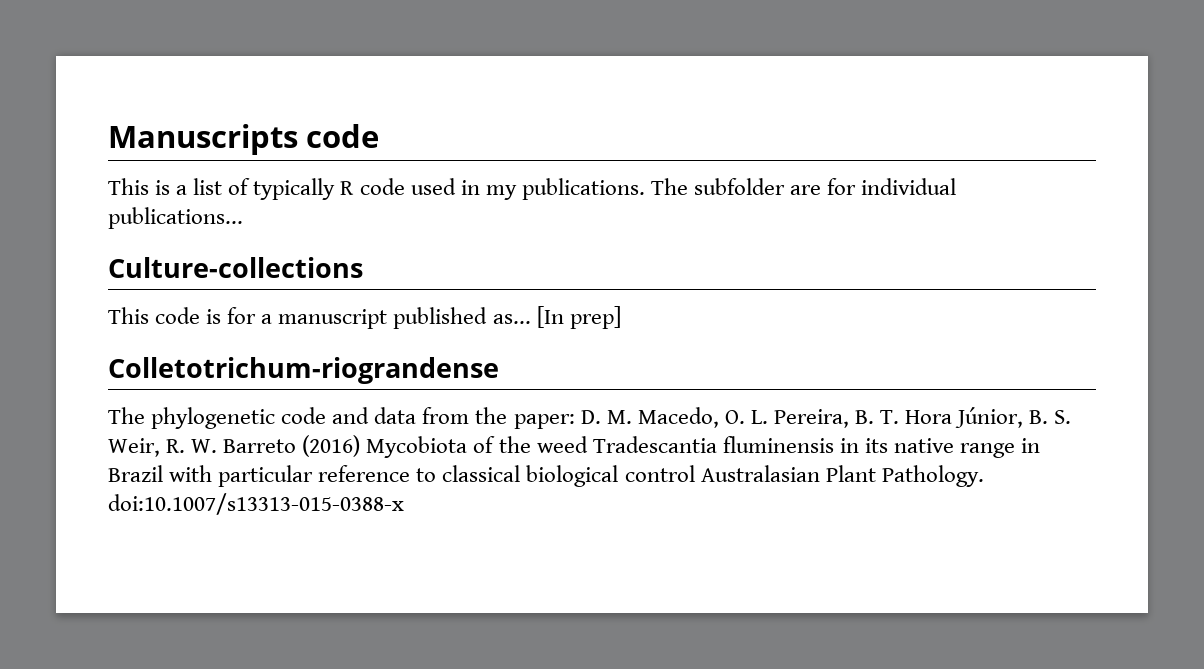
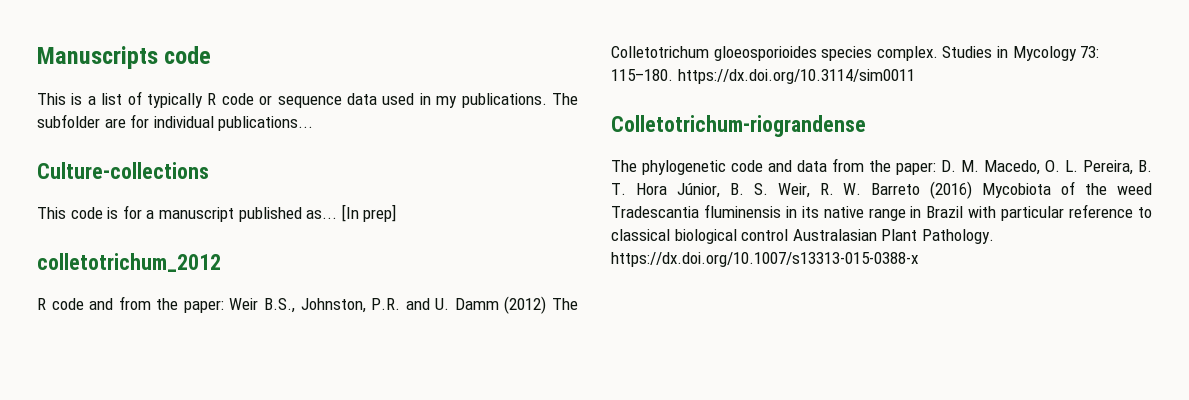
- This is a list of typically R code used in my publications.
+ This is a list of typically R code or sequence data used in my publications.
+ colletotrichum_2012
+ R code and from the paper: Weir B.S., Johnston, P.R. and U. Damm (2012) The Colletotrichum gloeosporioides species complex. Studies in Mycology 73: 115–180. https://dx.doi.org/10.3114/sim0011
- The phylogenetic code and data from the paper: D. M. Macedo, O. L. Pereira, B. T. Hora Júnior, B. S. Weir, R. W. Barreto (2016) Mycobiota of the weed Tradescantia fluminensis in its native range in Brazil with particular reference to classical biological control Australasian Plant Pathology. doi:10.1007/s13313-015-0388-x
+ The phylogenetic code and data from the paper: D. M. Macedo, O. L. Pereira, B. T. Hora Júnior, B. S. Weir, R. W. Barreto (2016) Mycobiota of the weed Tradescantia fluminensis in its native range in Brazil with particular reference to classical biological control Australasian Plant Pathology. https://dx.doi.org/10.1007/s13313-015-0388-x

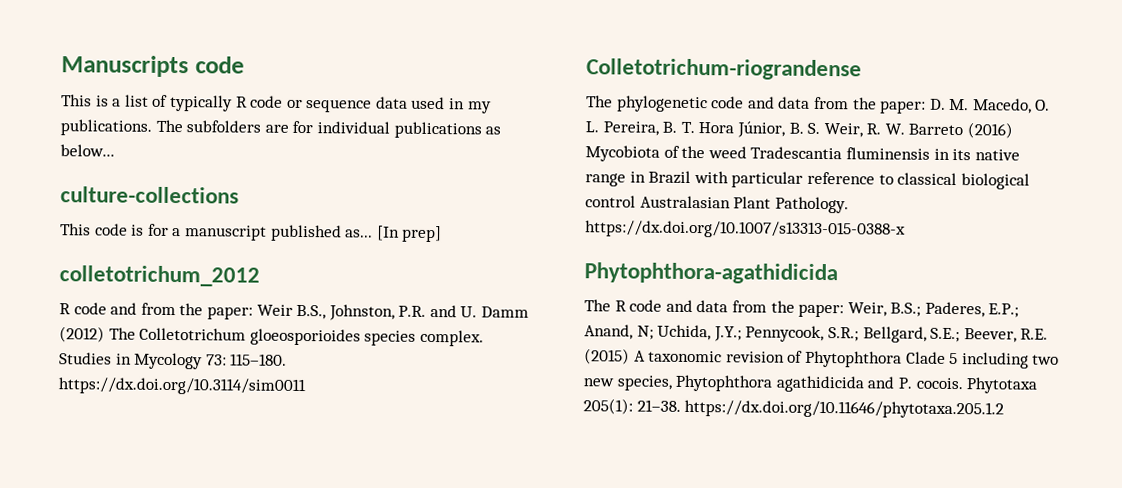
- The subfolder are for individual publications...
- Culture-collections
+ The subfolders are for individual publications as below...
+ culture-collections
+ Phytophthora-agathidicida
+ The R code and data from the paper: Weir, B.S.; Paderes, E.P.; Anand, N; Uchida, J.Y.; Pennycook, S.R.; Bellgard, S.E.; Beever, R.E. (2015) A taxonomic revision of Phytophthora Clade 5 including two new species, Phytophthora agathidicida and P. cocois. Phytotaxa 205(1): 21–38. https://dx.doi.org/10.11646/phytotaxa.205.1.2

